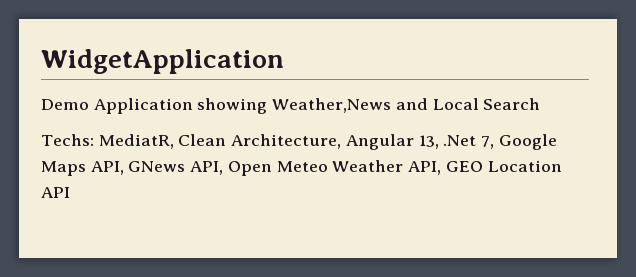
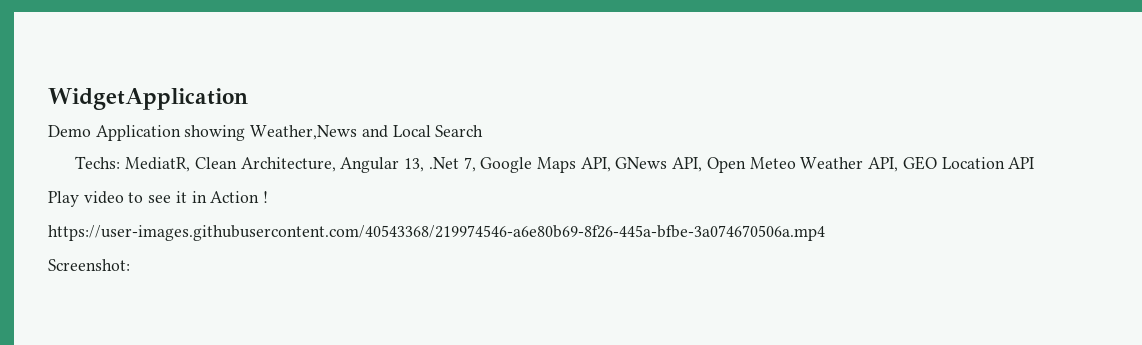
+ Play video to see it in Action !
+ https://user-images.githubusercontent.com/40543368/219974546-a6e80b69-8f26-445a-bfbe-3a074670506a.mp4
+ Screenshot:

